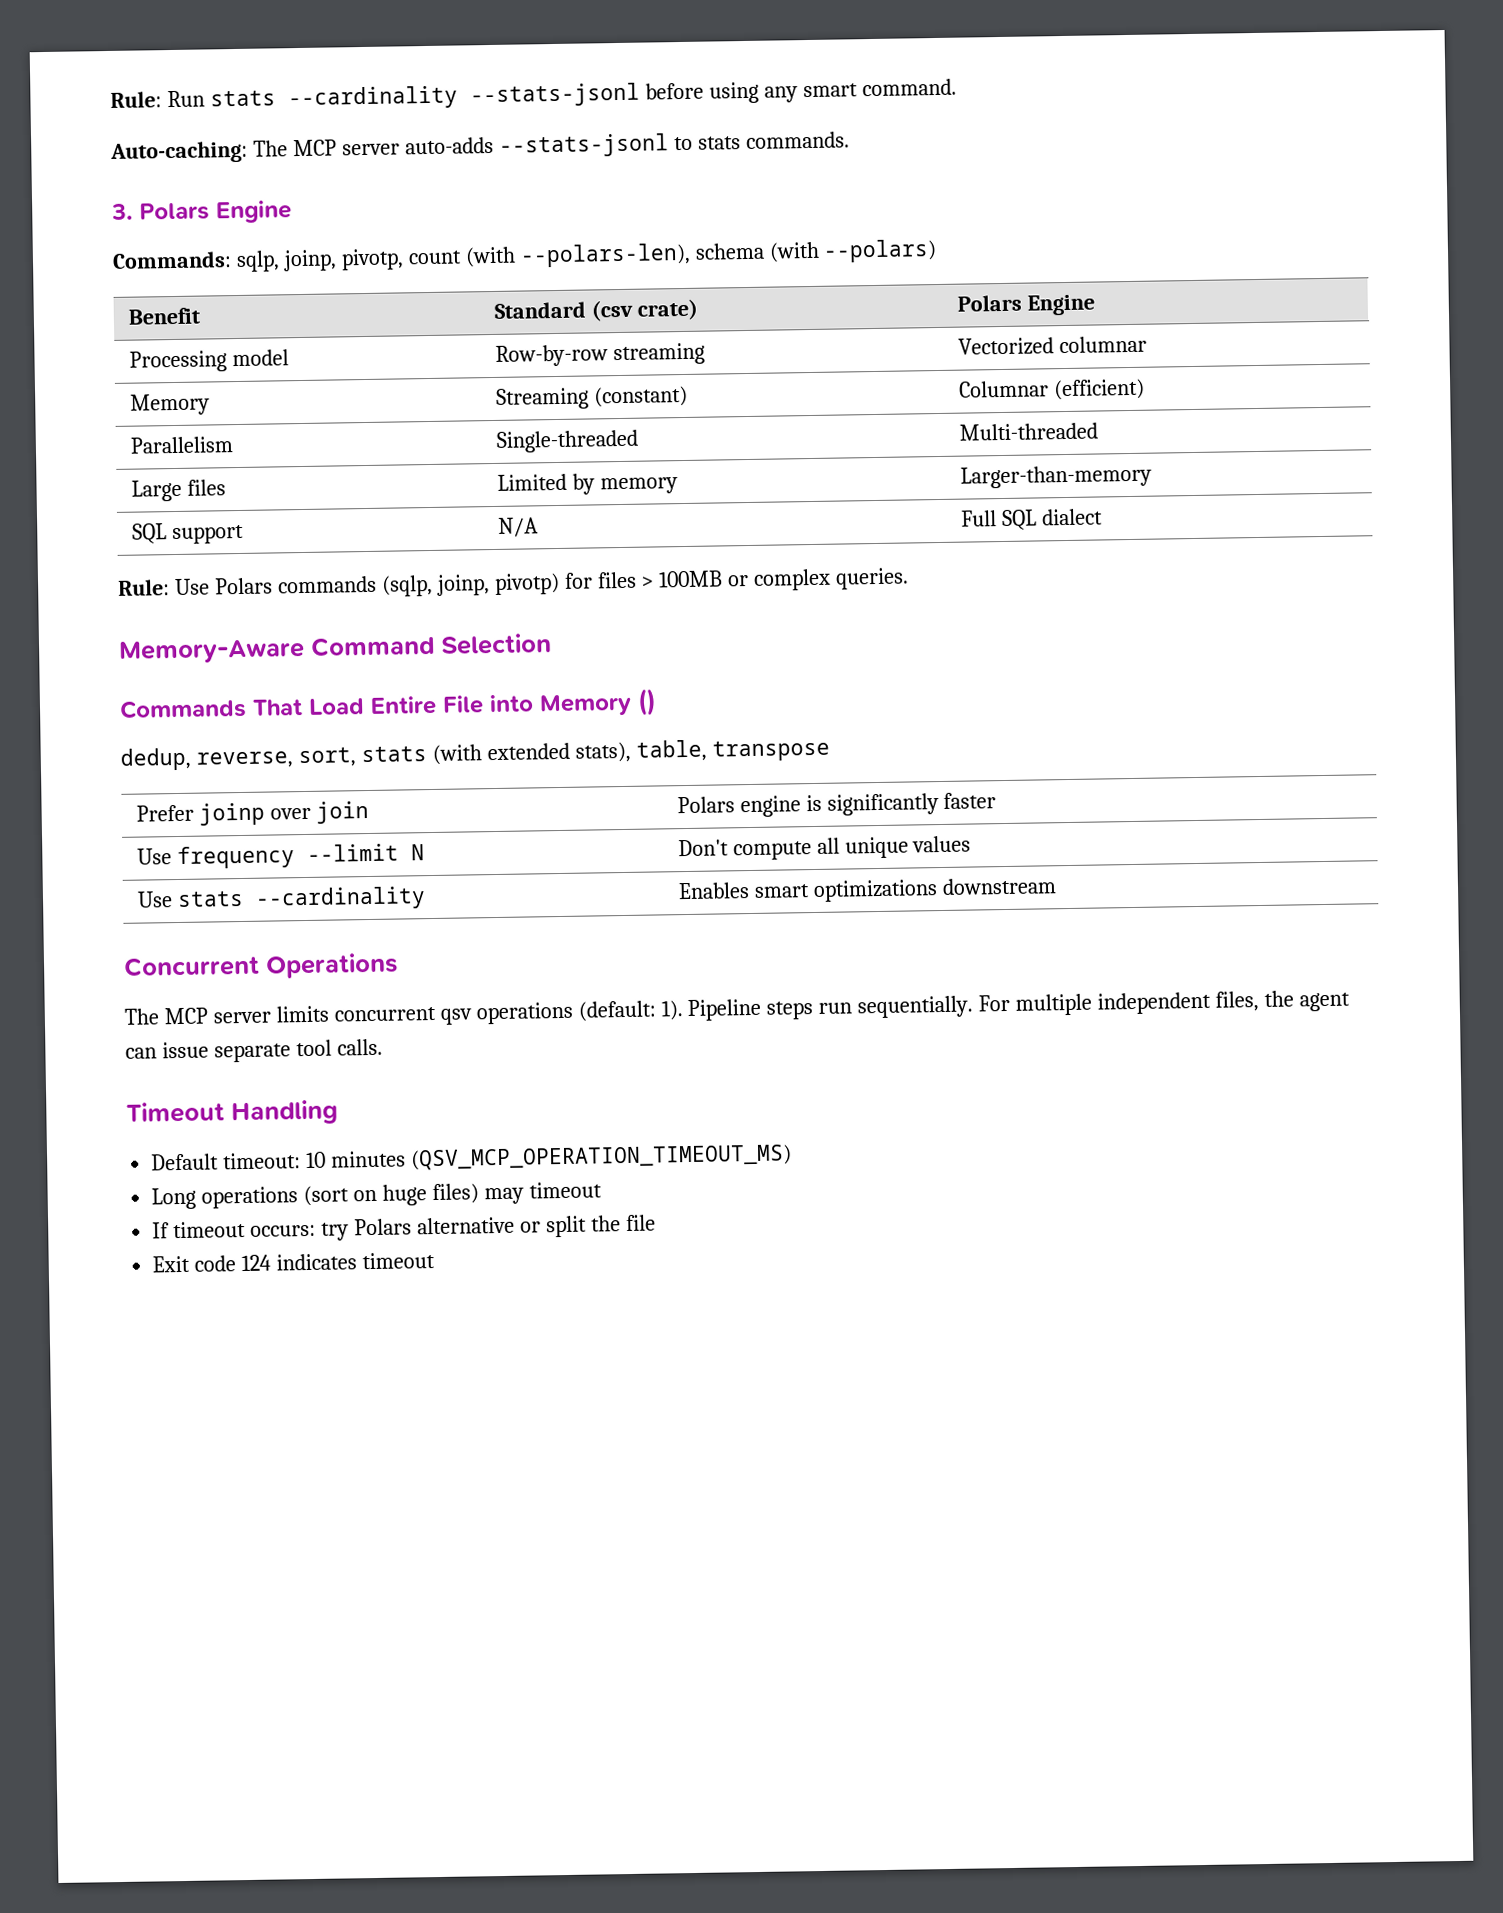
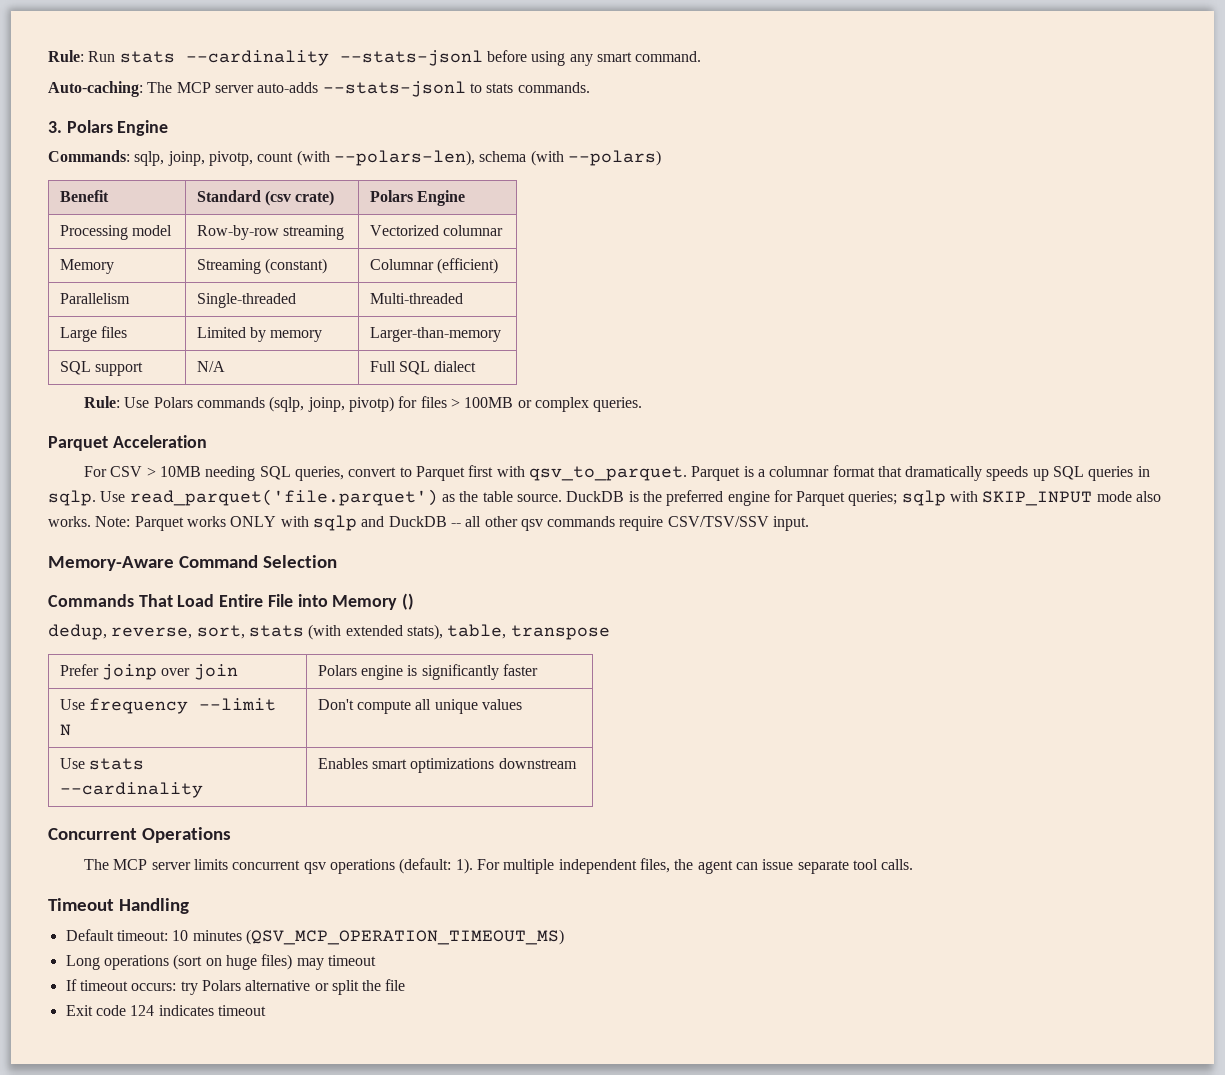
+ Parquet Acceleration
+ For CSV > 10MB needing SQL queries, convert to Parquet first with qsv_to_parquet. Parquet is a columnar format that dramatically speeds up SQL queries in sqlp. Use read_parquet('file.parquet') as the table source. DuckDB is the preferred engine for Parquet queries; sqlp with SKIP_INPUT mode also works. Note: Parquet works ONLY with sqlp and DuckDB -- all other qsv commands require CSV/TSV/SSV input.
- Pipeline steps run sequentially.

